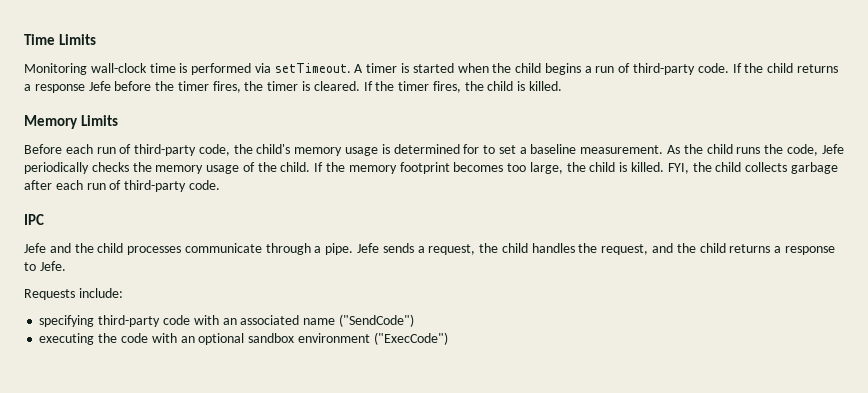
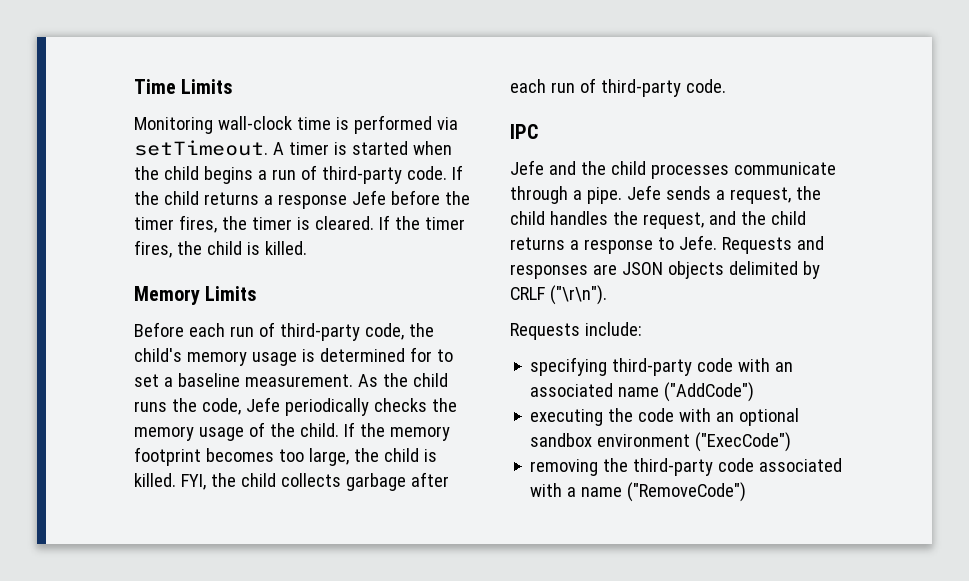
+ Requests and responses are JSON objects delimited by CRLF ("\r\n").
- specifying third-party code with an associated name ("SendCode")
+ specifying third-party code with an associated name ("AddCode")
+ removing the third-party code associated with a name ("RemoveCode")

